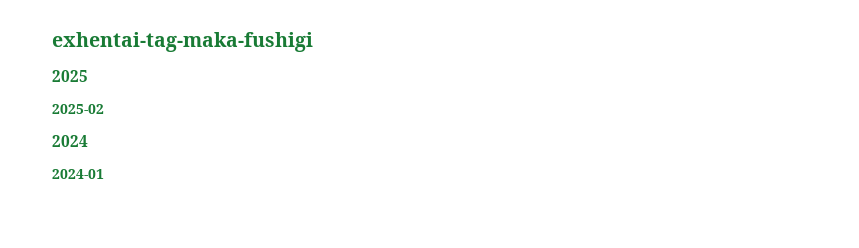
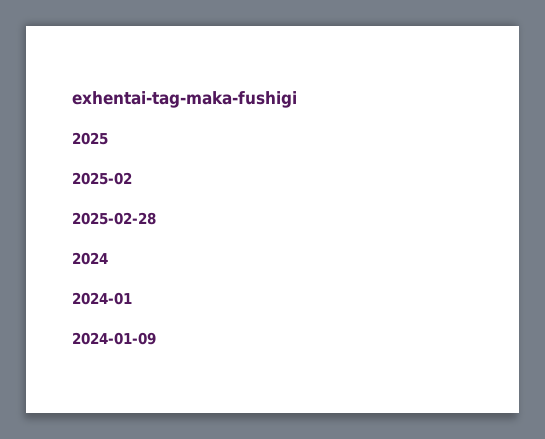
+ 2025-02-28
+ 2024-01-09

